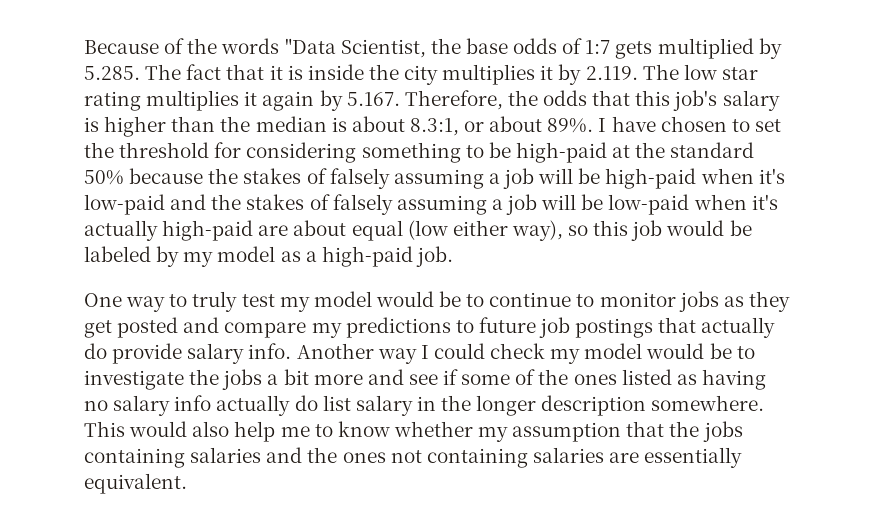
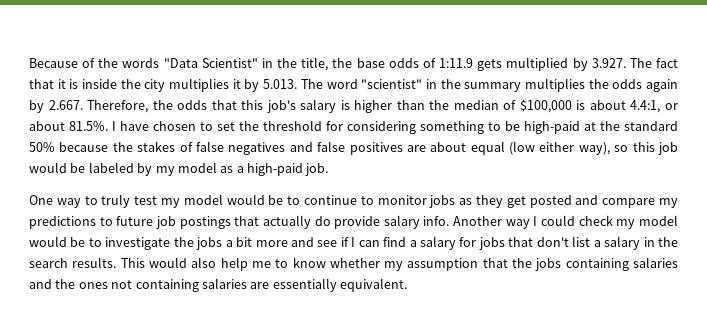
- Because of the words "Data Scientist, the base odds of 1:7 gets multiplied by 5.285. The fact that it is inside the city multiplies it by 2.119. The low star rating multiplies it again by 5.167. Therefore, the odds that this job's salary is higher than the median is about 8.3:1, or about 89%. I have chosen to set the threshold for considering something to be high-paid at the standard 50% because the stakes of falsely assuming a job will be high-paid when it's low-paid and the stakes of falsely assuming a job will be low-paid when it's actually high-paid are about equal (low either way), so this job would be labeled by my model as a high-paid job.
+ Because of the words "Data Scientist" in the title, the base odds of 1:11.9 gets multiplied by 3.927. The fact that it is inside the city multiplies it by 5.013. The word "scientist" in the summary multiplies the odds again by 2.667. Therefore, the odds that this job's salary is higher than the median of $100,000 is about 4.4:1, or about 81.5%. I have chosen to set the threshold for considering something to be high-paid at the standard 50% because the stakes of false negatives and false positives are about equal (low either way), so this job would be labeled by my model as a high-paid job.
- Another way I could check my model would be to investigate the jobs a bit more and see if some of the ones listed as having no salary info actually do list salary in the longer description somewhere.
+ Another way I could check my model would be to investigate the jobs a bit more and see if I can find a salary for jobs that don't list a salary in the search results.

